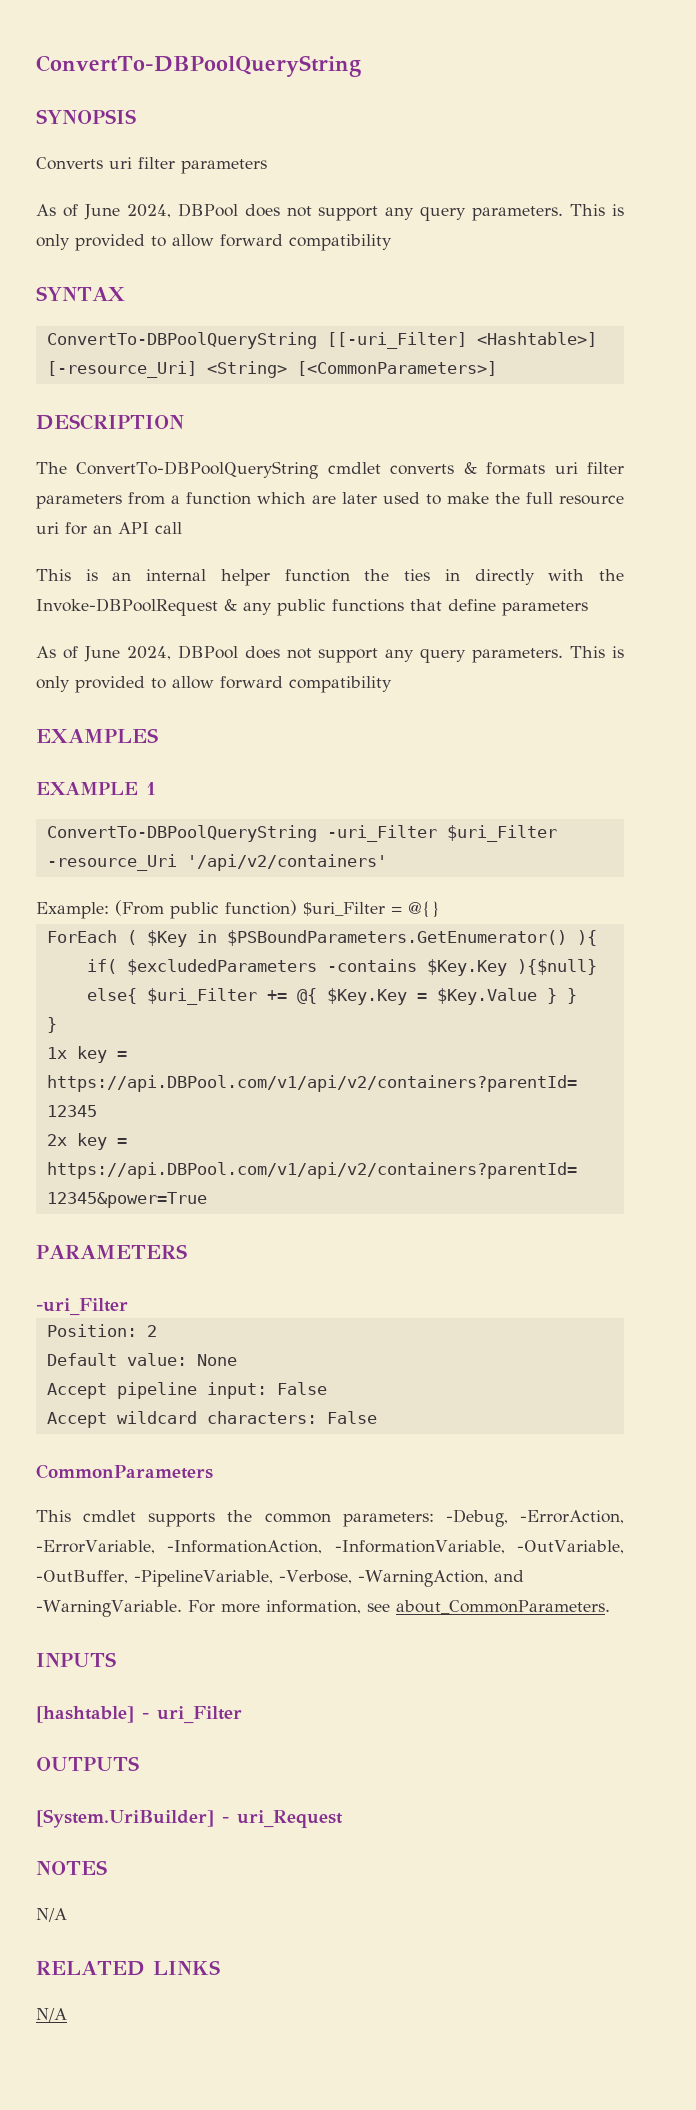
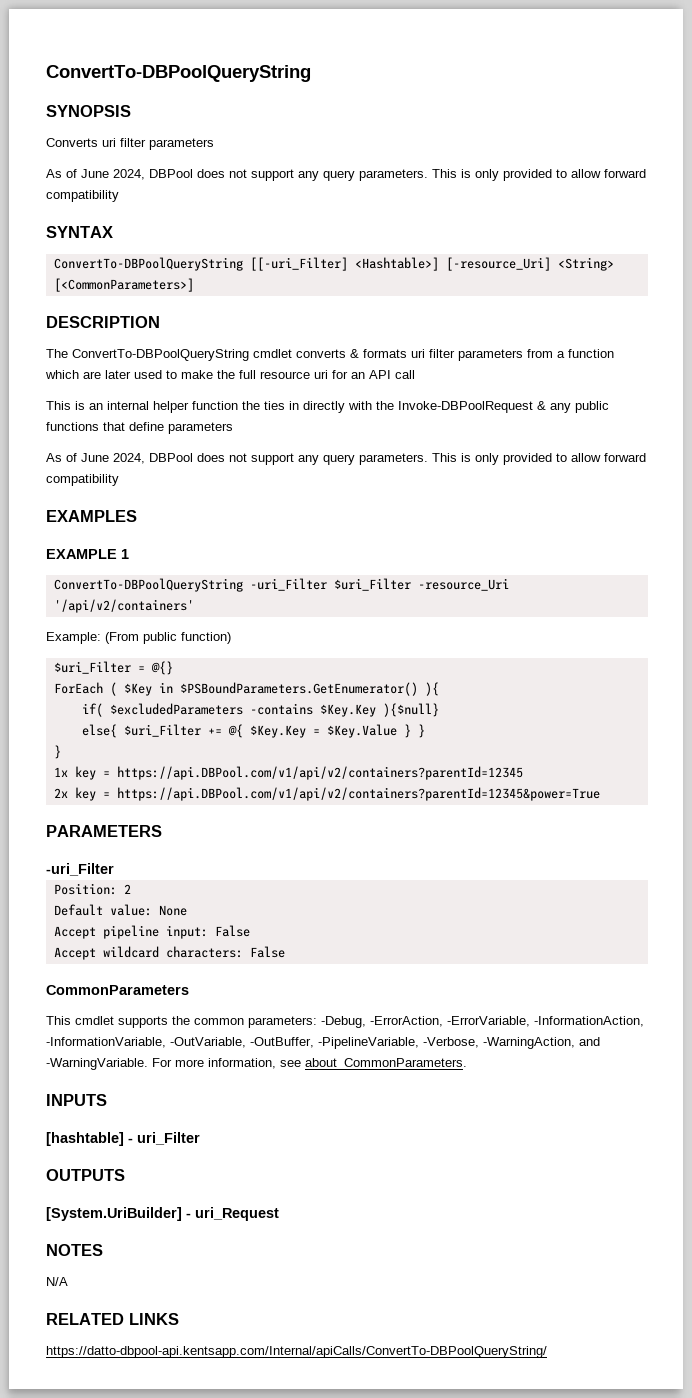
- Example: (From public function) $uri_Filter = @{}
+ Example: (From public function)
+ $uri_Filter = @{}
  RELATED LINKS
- N/A
+ https://datto-dbpool-api.kentsapp.com/Internal/apiCalls/ConvertTo-DBPoolQueryString/

